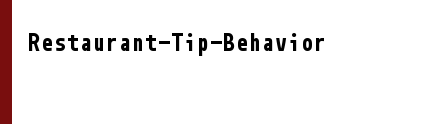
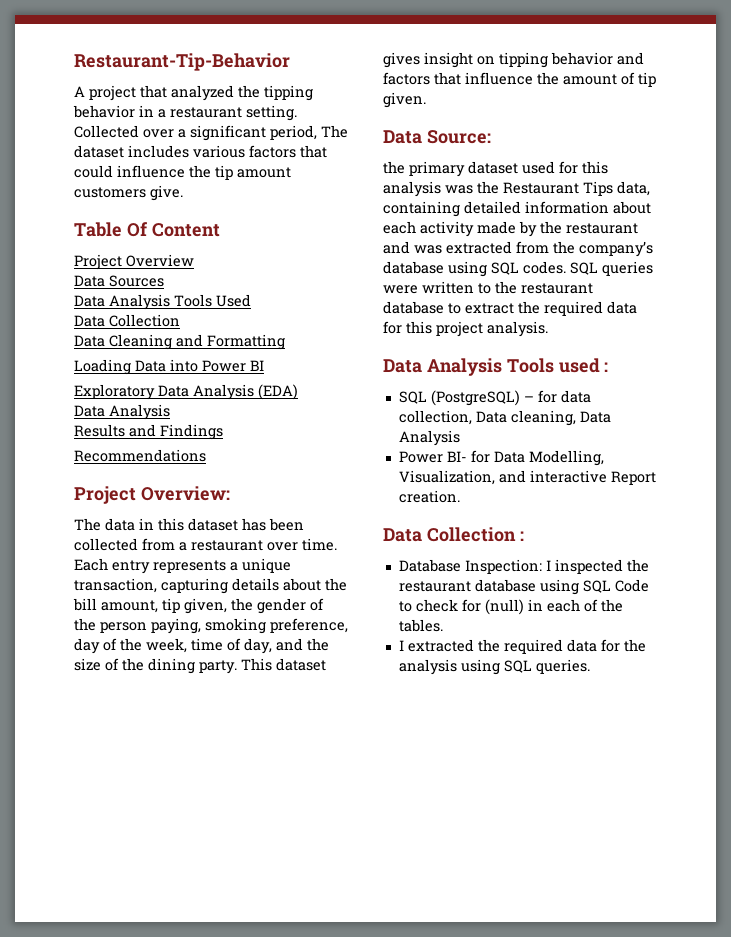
+ A project that analyzed the tipping behavior in a restaurant setting. Collected over a significant period, The dataset includes various factors that could influence the tip amount customers give.
+ Table Of Content
+ Project Overview
+ Data Sources
+ Data Analysis Tools Used
+ Data Collection
+ Data Cleaning and Formatting
+ Loading Data into Power BI
+ Exploratory Data Analysis (EDA)
+ Data Analysis
+ Results and Findings
+ Recommendations
+ Project Overview:
+ The data in this dataset has been collected from a restaurant over time. Each entry represents a unique transaction, capturing details about the bill amount, tip given, the gender of the person paying, smoking preference, day of the week, time of day, and the size of the dining party. This dataset gives insight on tipping behavior and factors that influence the amount of tip given.
+ Data Source:
+ the primary dataset used for this analysis was the Restaurant Tips data, containing detailed information about each activity made by the restaurant and was extracted from the company’s database using SQL codes. SQL queries were written to the restaurant database to extract the required data for this project analysis.
+ Data Analysis Tools used :
+ SQL (PostgreSQL) – for data collection, Data cleaning, Data Analysis
+ Power BI- for Data Modelling, Visualization, and interactive Report creation.
+ Data Collection :
+ Database Inspection: I inspected the restaurant database using SQL Code to check for (null) in each of the tables.
+ I extracted the required data for the analysis using SQL queries.

